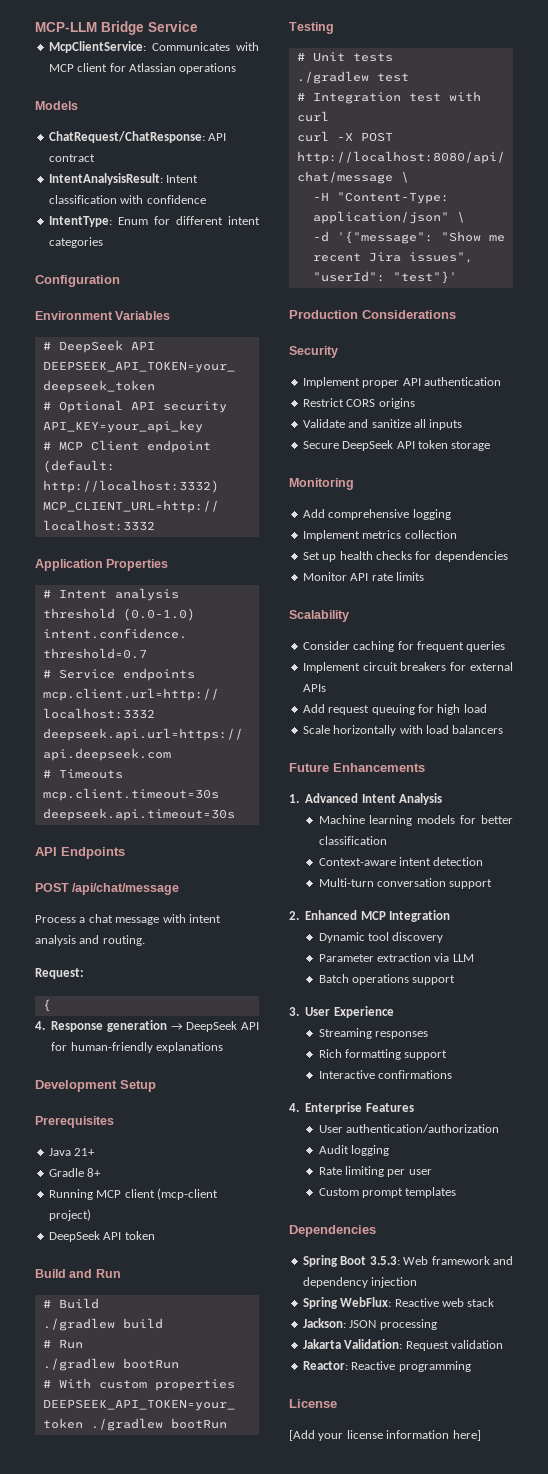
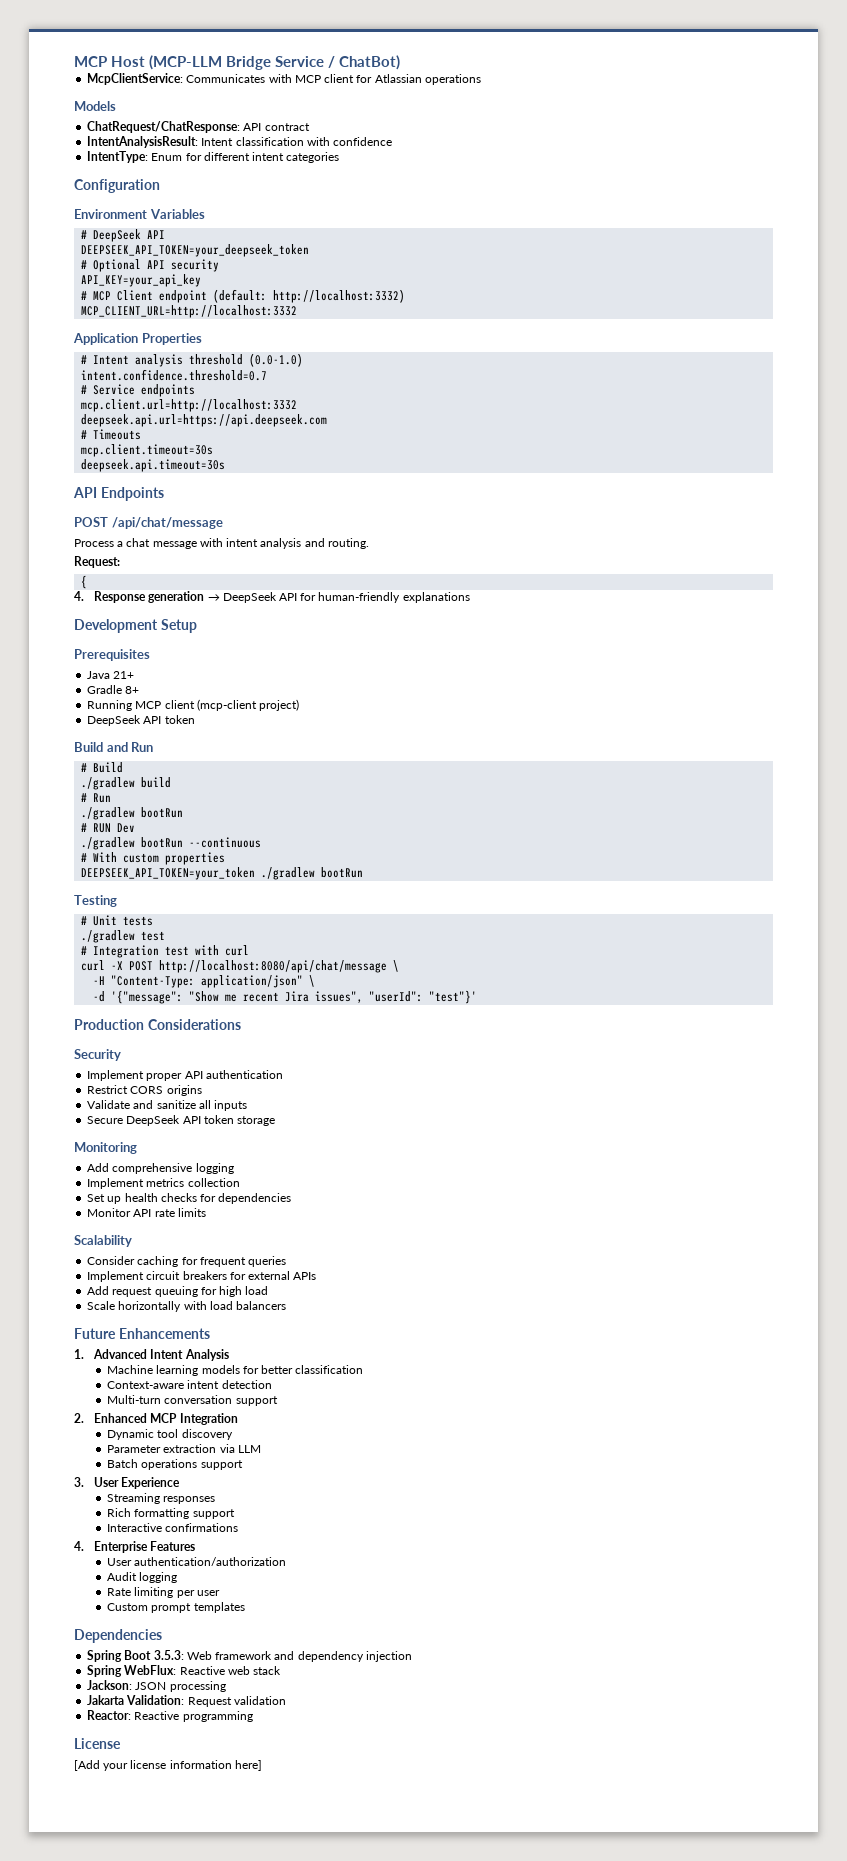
- MCP-LLM Bridge Service
+ MCP Host (MCP-LLM Bridge Service / ChatBot)
+ # RUN Dev
+ ./gradlew bootRun --continuous

